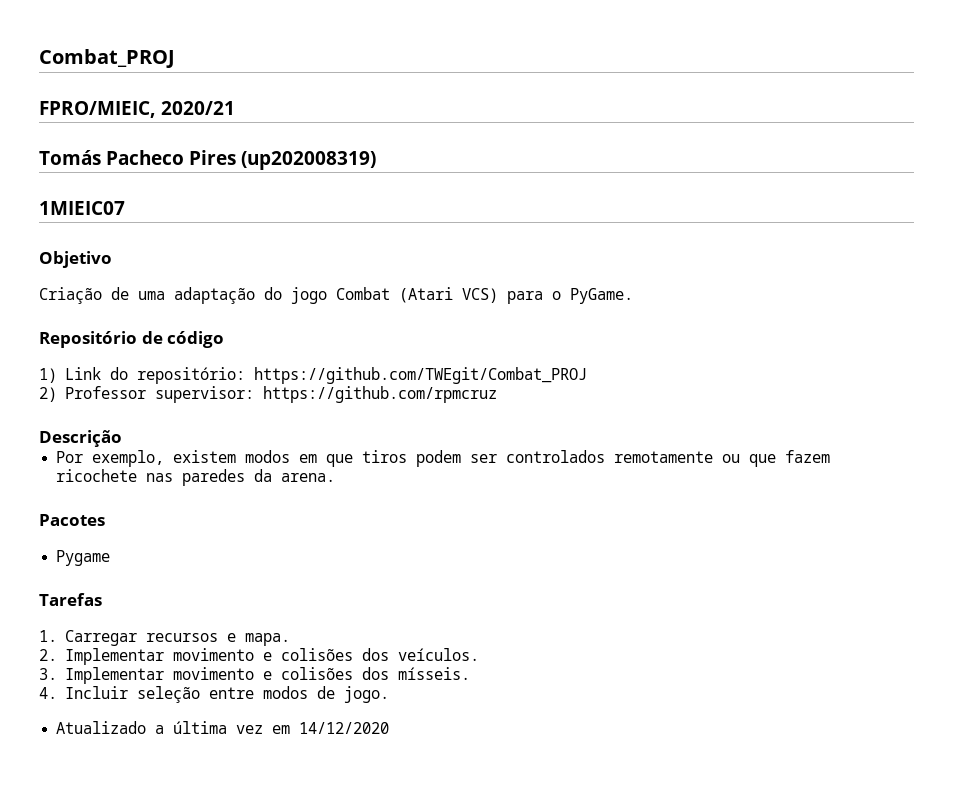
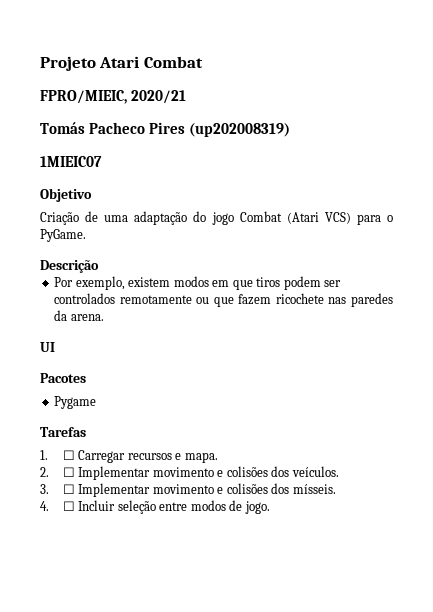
- Combat_PROJ
+ Projeto Atari Combat
- Repositório de código
- 1) Link do repositório: https://github.com/TWEgit/Combat_PROJ
- 2) Professor supervisor: https://github.com/rpmcruz
+ UI
- 1. Carregar recursos e mapa.
+ 1. ☐ Carregar recursos e mapa.
- 2. Implementar movimento e colisões dos veículos.
+ 2. ☐ Implementar movimento e colisões dos veículos.
- 3. Implementar movimento e colisões dos mísseis.
+ 3. ☐ Implementar movimento e colisões dos mísseis.
- 4. Incluir seleção entre modos de jogo.
+ 4. ☐ Incluir seleção entre modos de jogo.
- Atualizado a última vez em 14/12/2020

